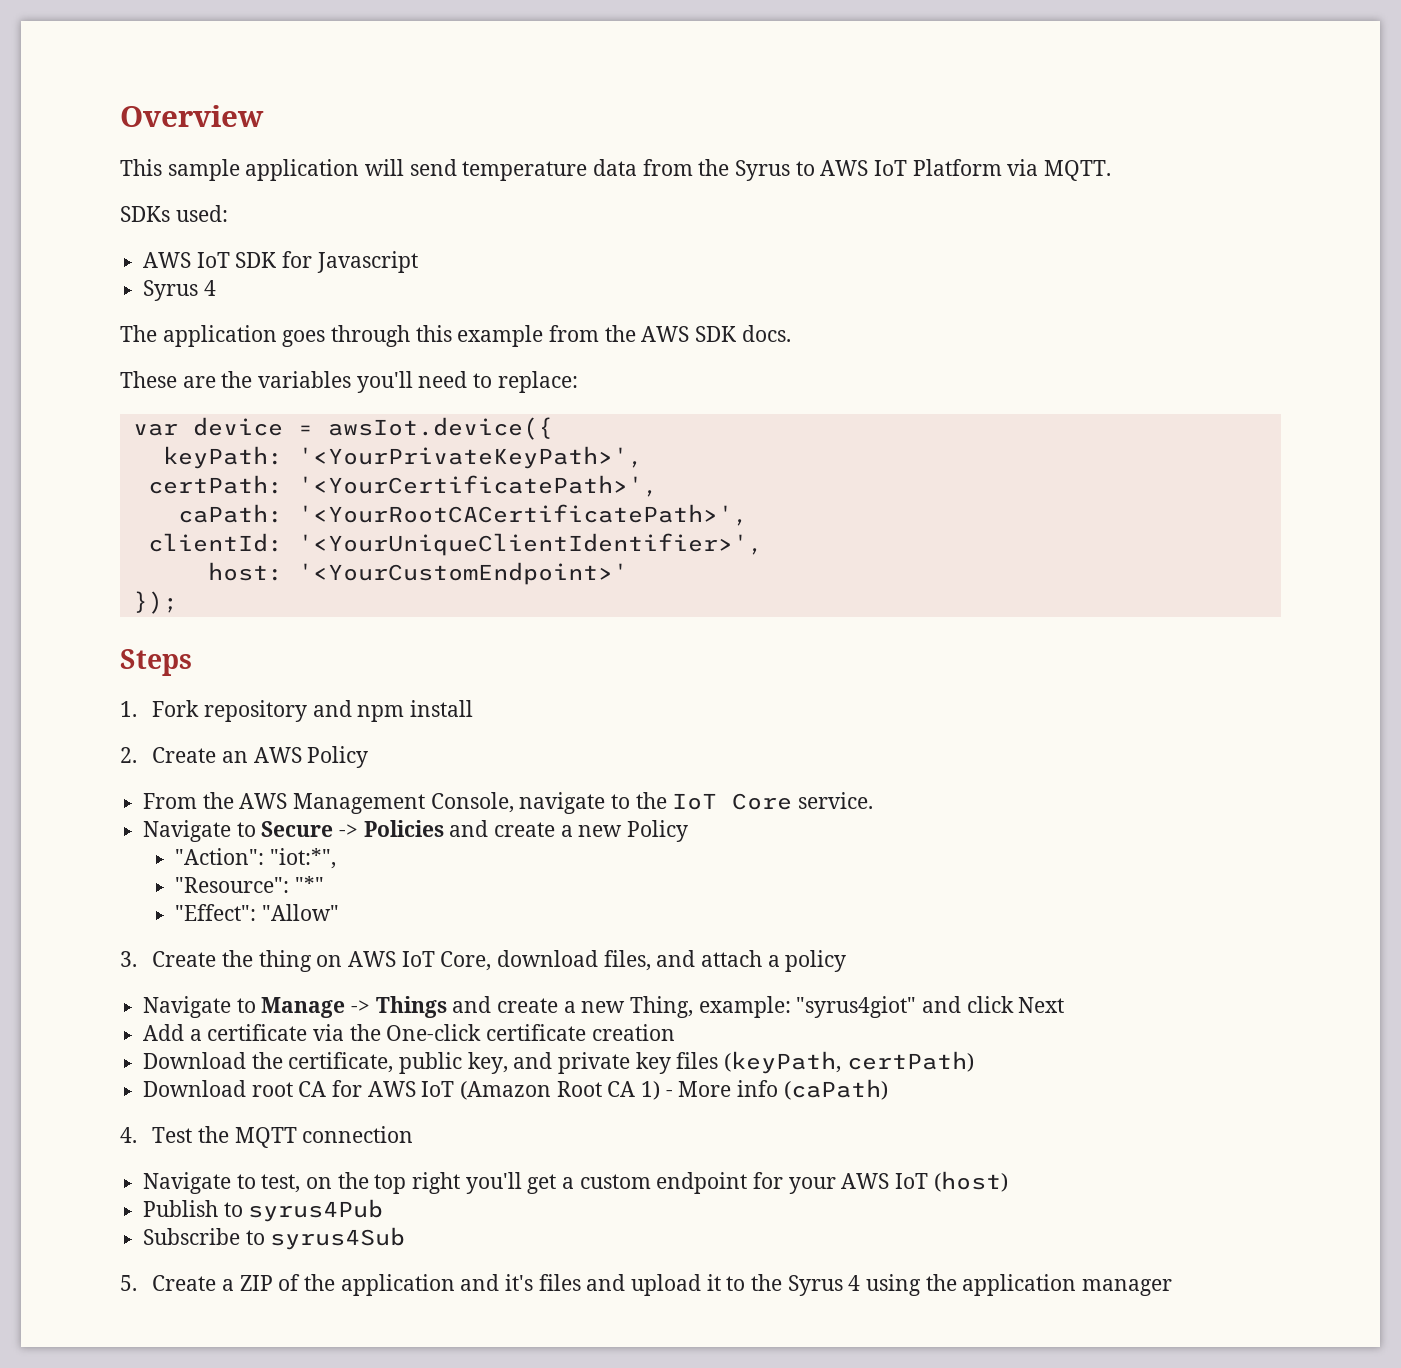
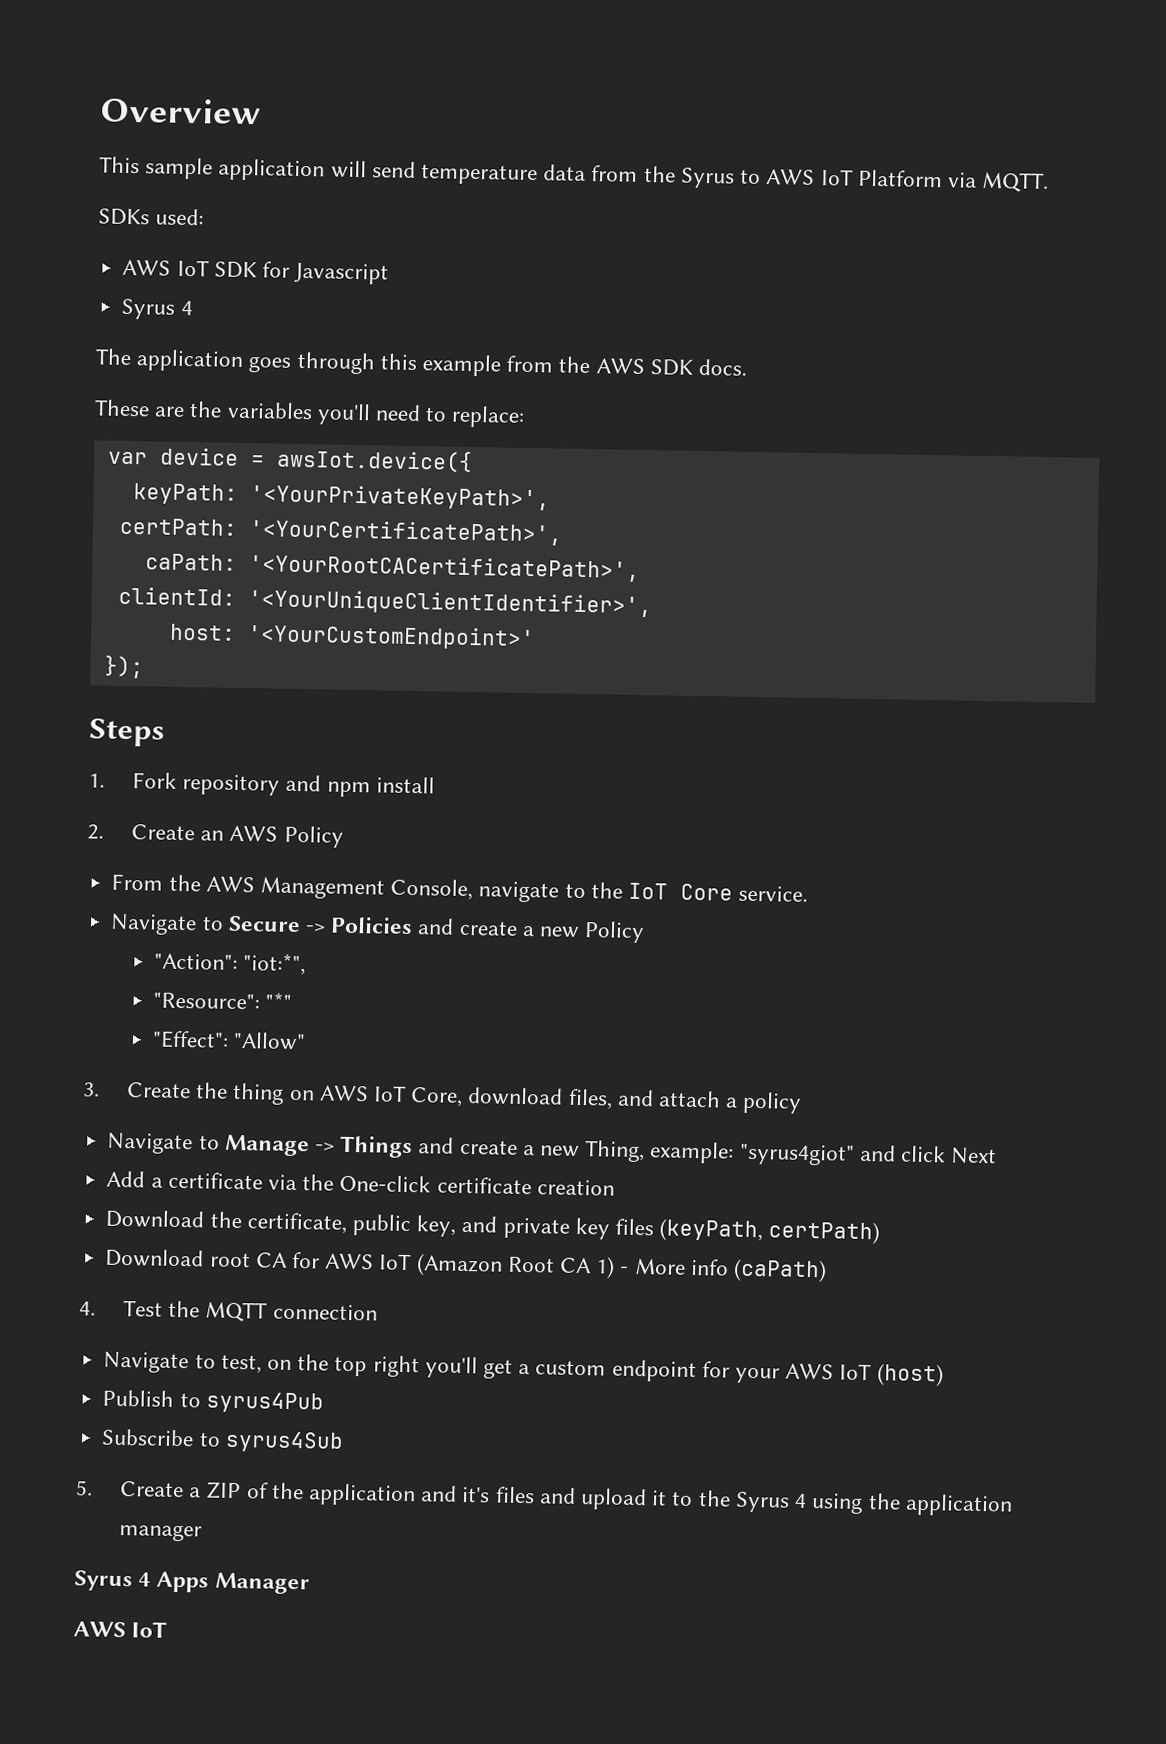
+ Syrus 4 Apps Manager
+ AWS IoT

